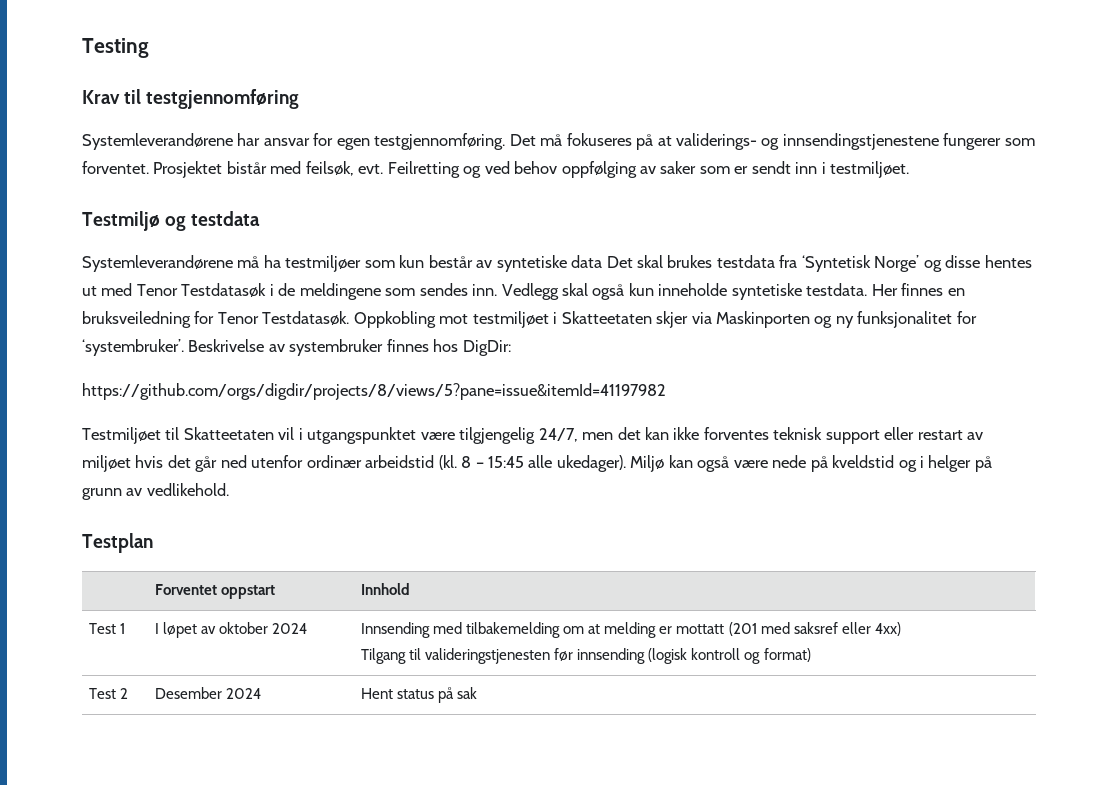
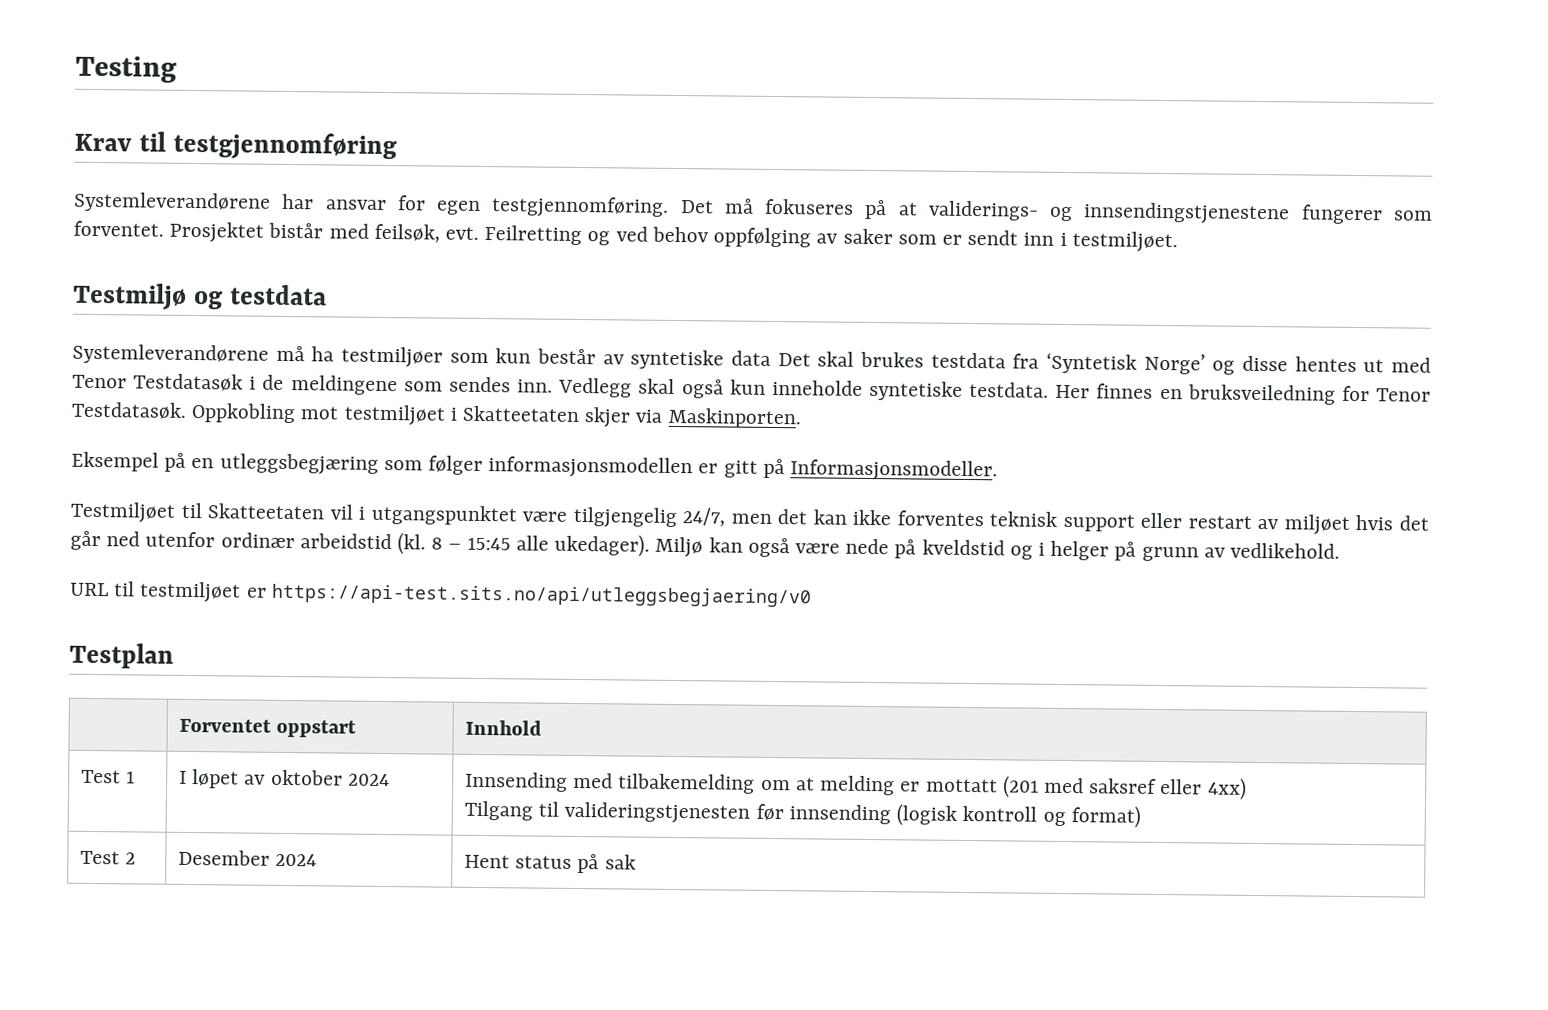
- Oppkobling mot testmiljøet i Skatteetaten skjer via Maskinporten og ny funksjonalitet for ‘systembruker’. Beskrivelse av systembruker finnes hos DigDir:
- https://github.com/orgs/digdir/projects/8/views/5?pane=issue&itemId=41197982
+ Oppkobling mot testmiljøet i Skatteetaten skjer via Maskinporten.
+ Eksempel på en utleggsbegjæring som følger informasjonsmodellen er gitt på Informasjonsmodeller.
+ URL til testmiljøet er https://api-test.sits.no/api/utleggsbegjaering/v0

